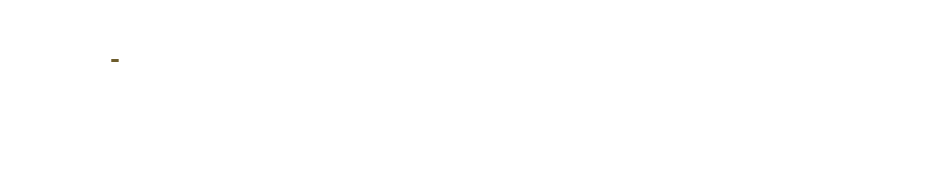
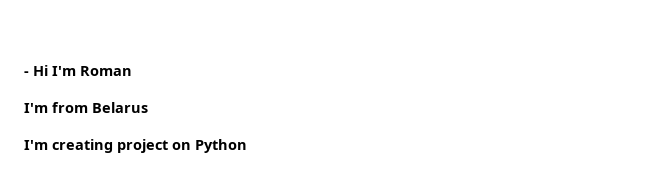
- -
+ - Hi I'm Roman
+ I'm from Belarus
+ I'm creating project on Python

